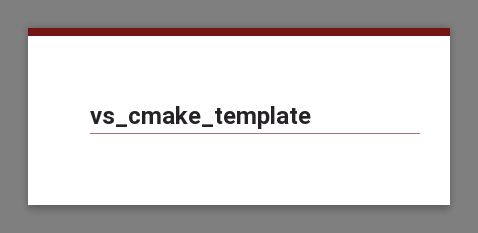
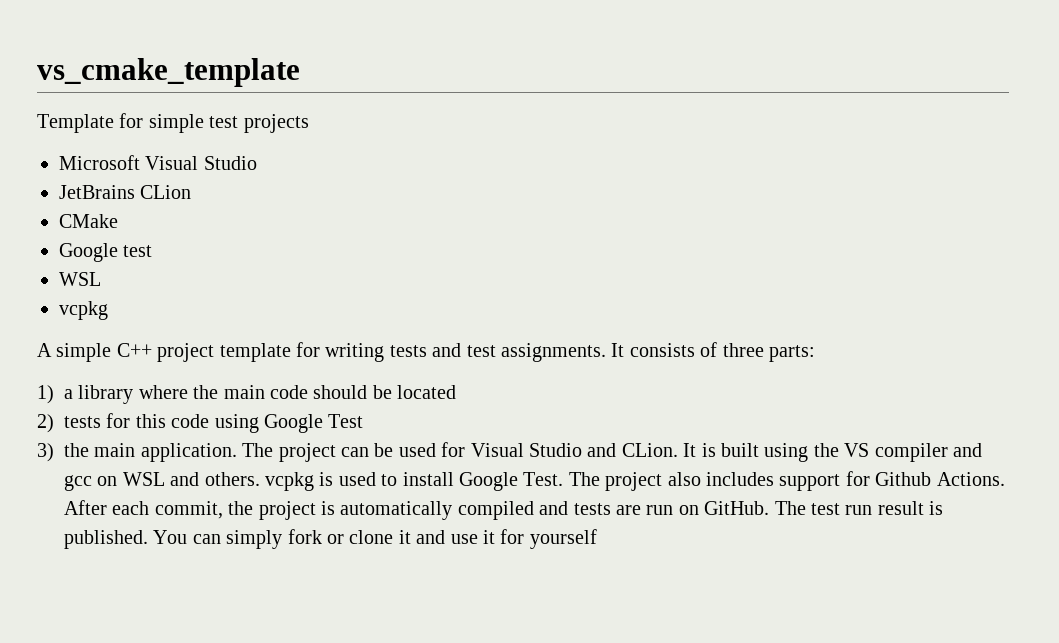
+ Template for simple test projects
+ Microsoft Visual Studio
+ JetBrains CLion
+ CMake
+ Google test
+ WSL
+ vcpkg
+ A simple C++ project template for writing tests and test assignments. It consists of three parts:
+ 1) a library where the main code should be located
+ 2) tests for this code using Google Test
+ 3) the main application. The project can be used for Visual Studio and CLion. It is built using the VS compiler and gcc on WSL and others. vcpkg is used to install Google Test. The project also includes support for Github Actions. After each commit, the project is automatically compiled and tests are run on GitHub. The test run result is published. You can simply fork or clone it and use it for yourself

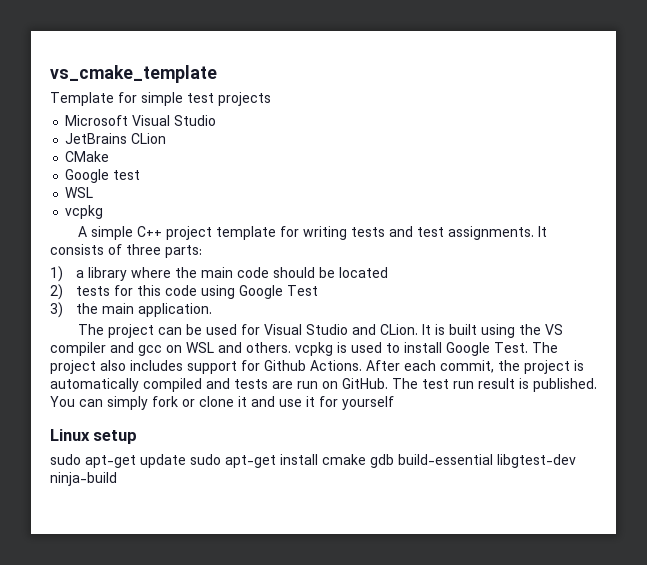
- 3) the main application. The project can be used for Visual Studio and CLion.
+ 3) the main application.
+ The project can be used for Visual Studio and CLion.
+ Linux setup
+ sudo apt-get update sudo apt-get install cmake gdb build-essential libgtest-dev ninja-build

